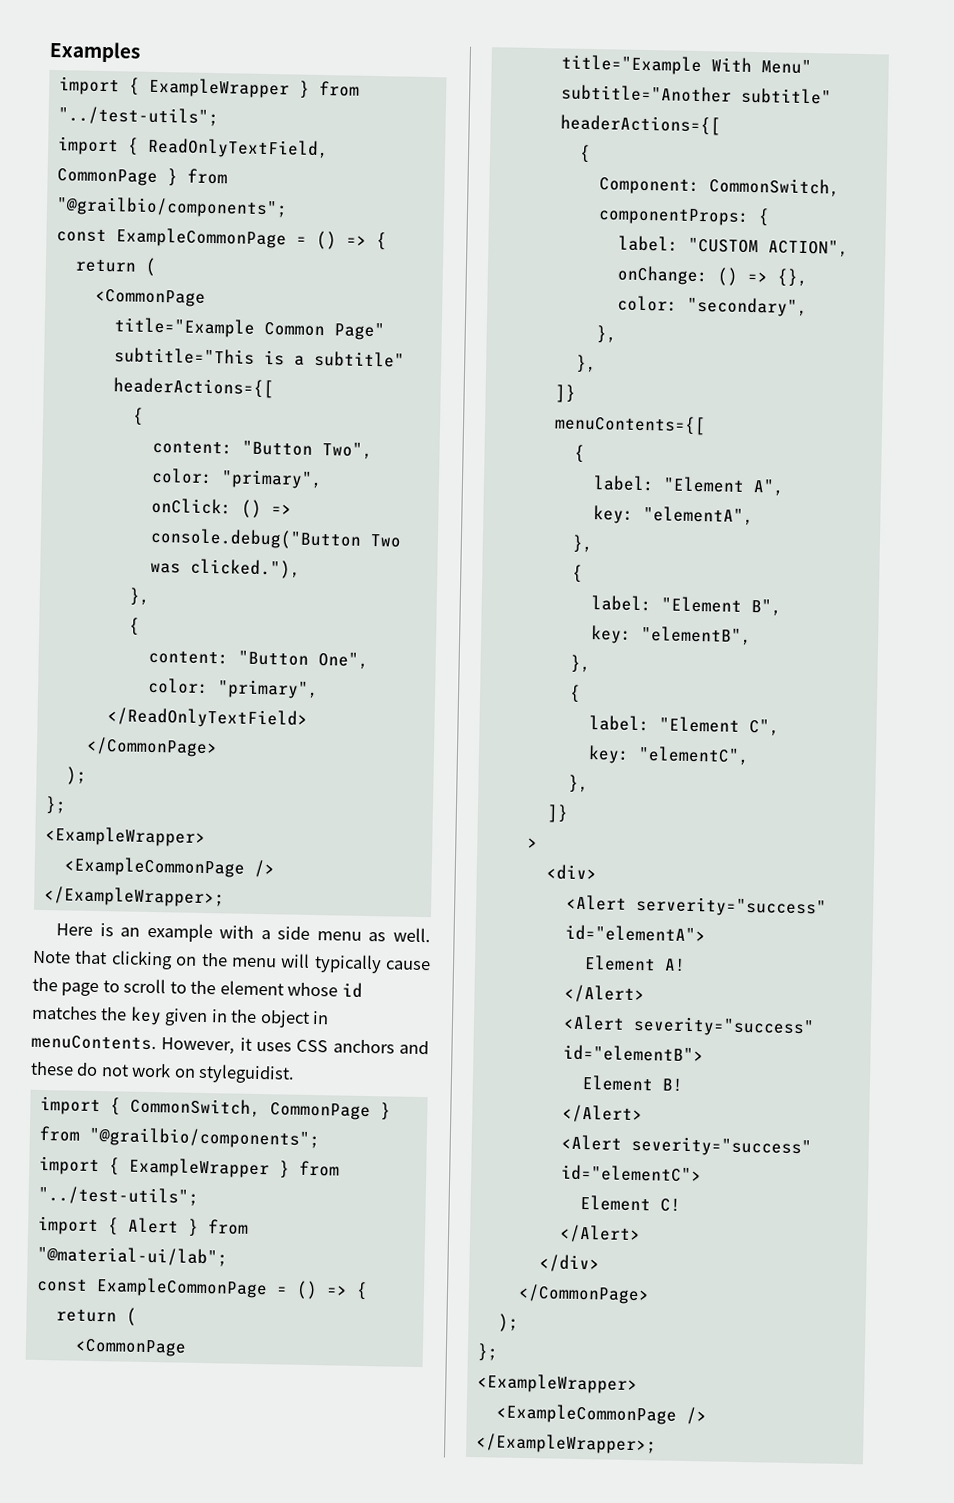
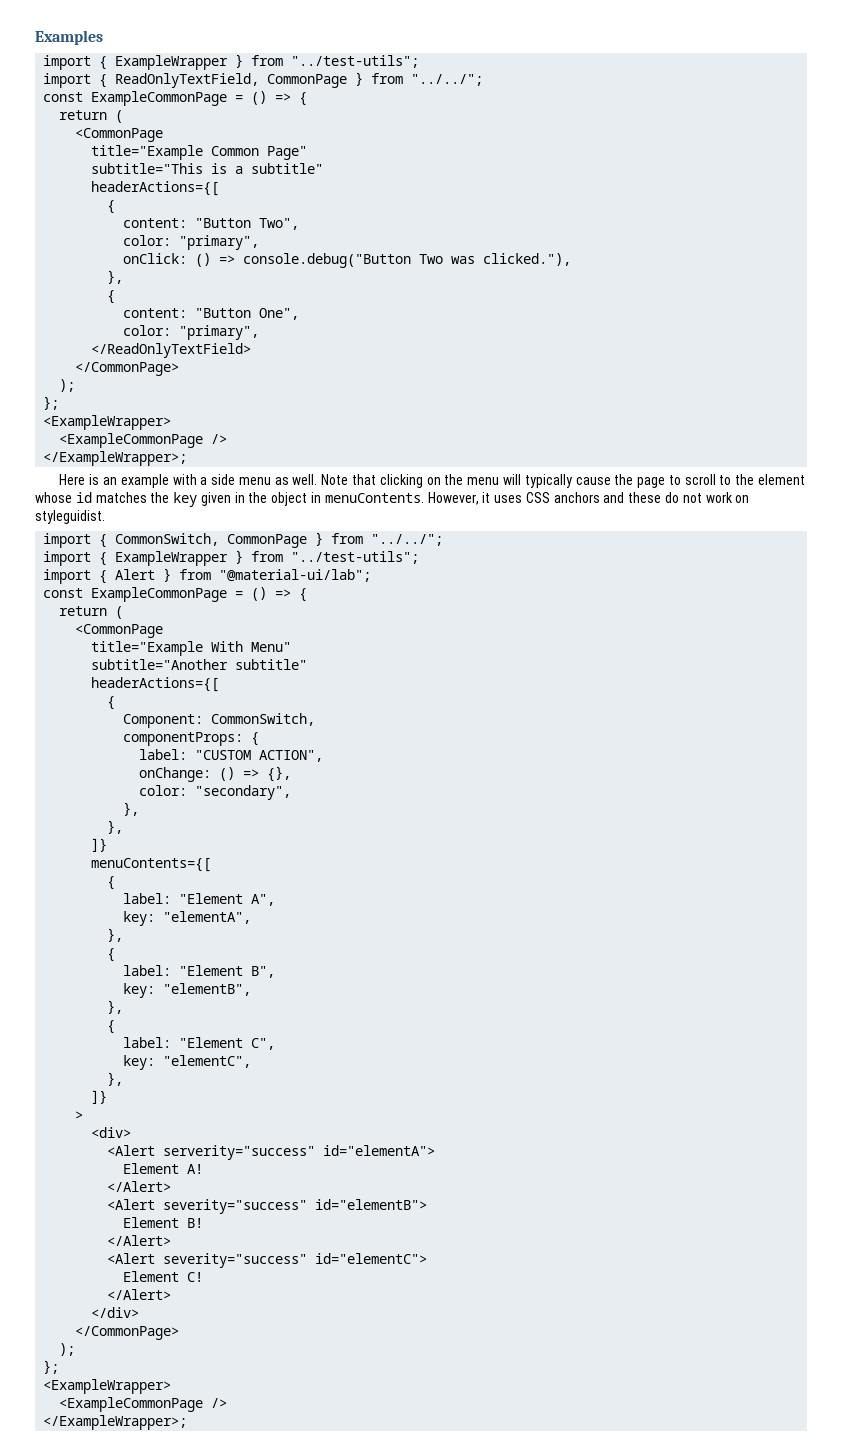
- import { ReadOnlyTextField, CommonPage } from "@grailbio/components";
+ import { ReadOnlyTextField, CommonPage } from "../../";
- import { CommonSwitch, CommonPage } from "@grailbio/components";
+ import { CommonSwitch, CommonPage } from "../../";

